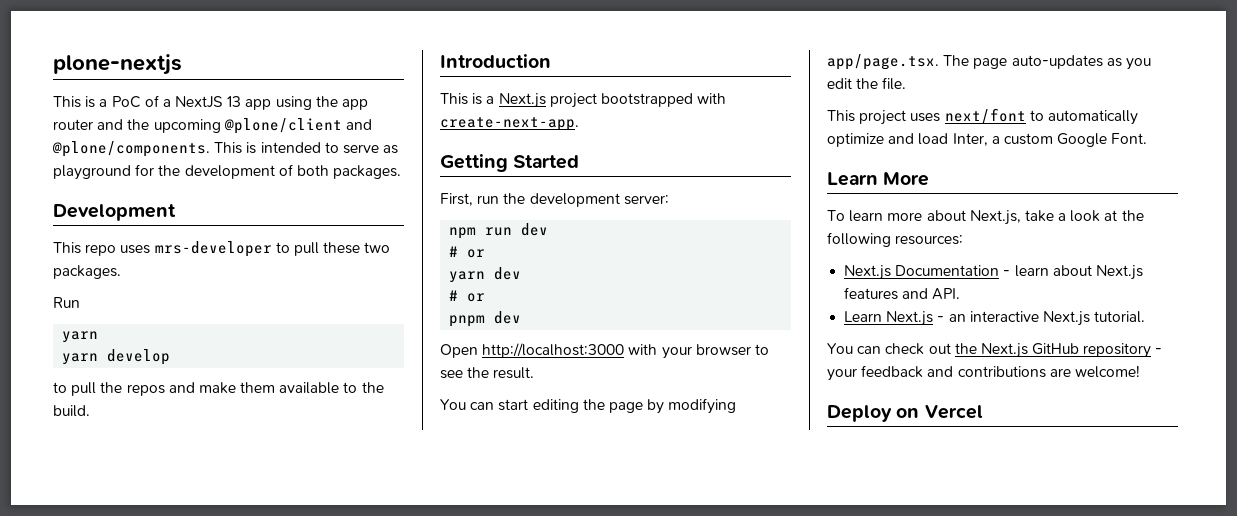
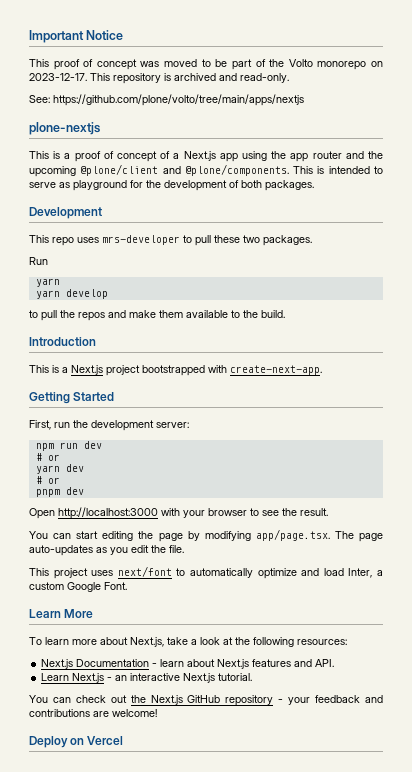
+ Important Notice
+ This proof of concept was moved to be part of the Volto monorepo on 2023-12-17. This repository is archived and read-only.
+ See: https://github.com/plone/volto/tree/main/apps/nextjs
  plone-nextjs
- This is a PoC of a NextJS 13 app using the app router and the upcoming @plone/client and @plone/components.
+ This is a proof of concept of a Next.js app using the app router and the upcoming @plone/client and @plone/components.

